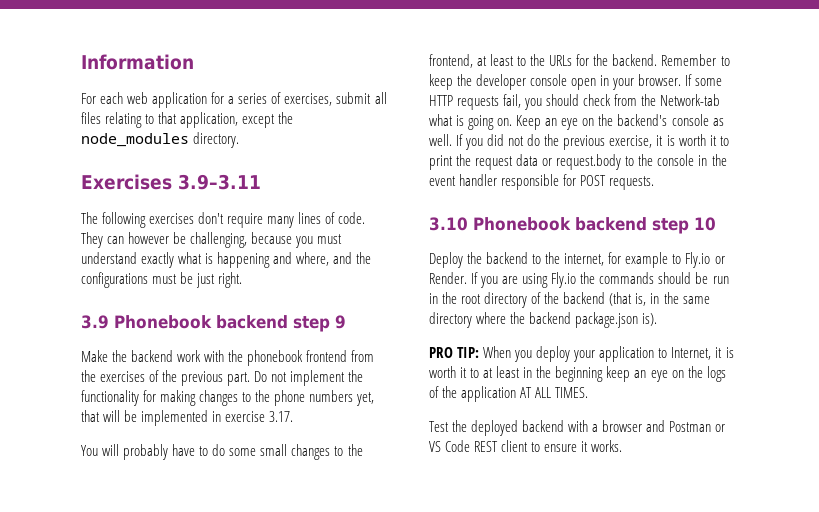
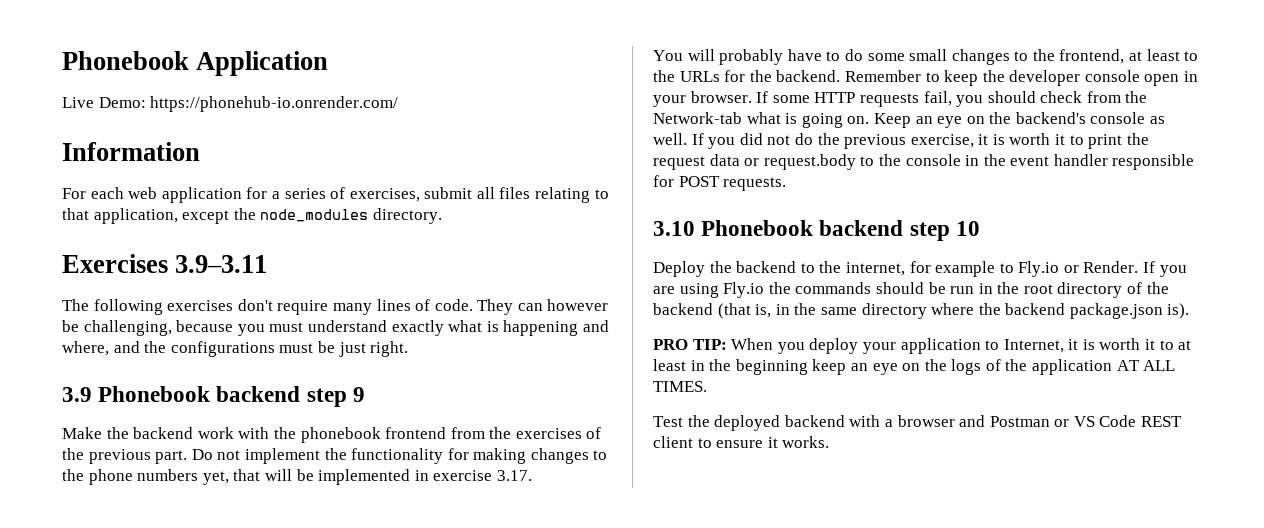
+ Phonebook Application
+ Live Demo: https://phonehub-io.onrender.com/

